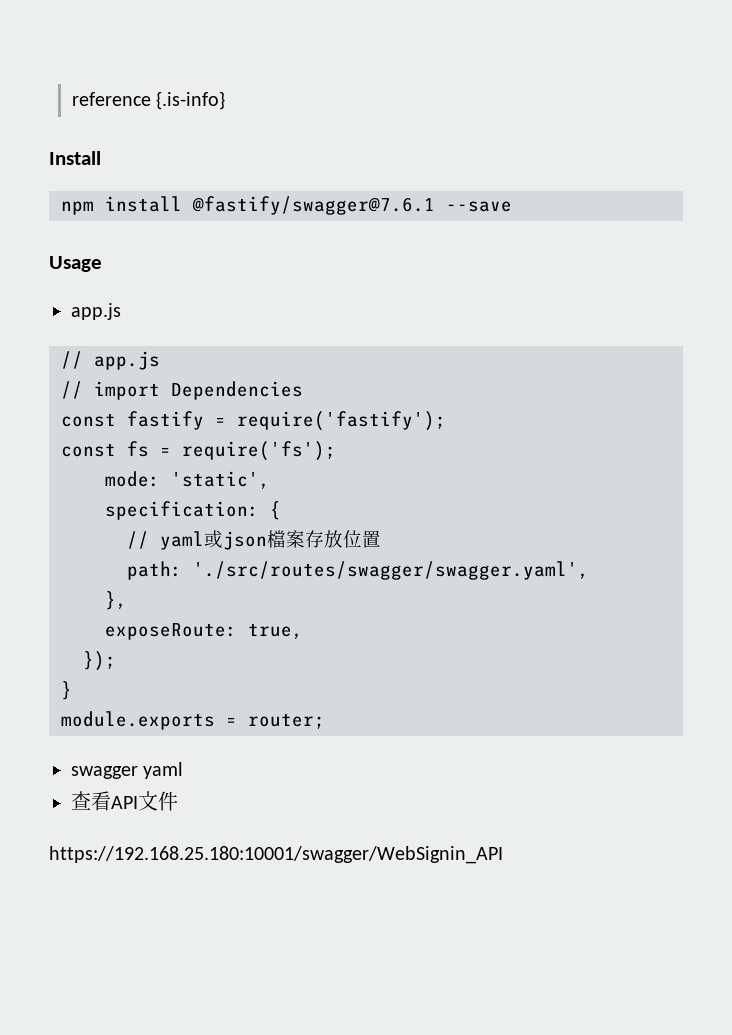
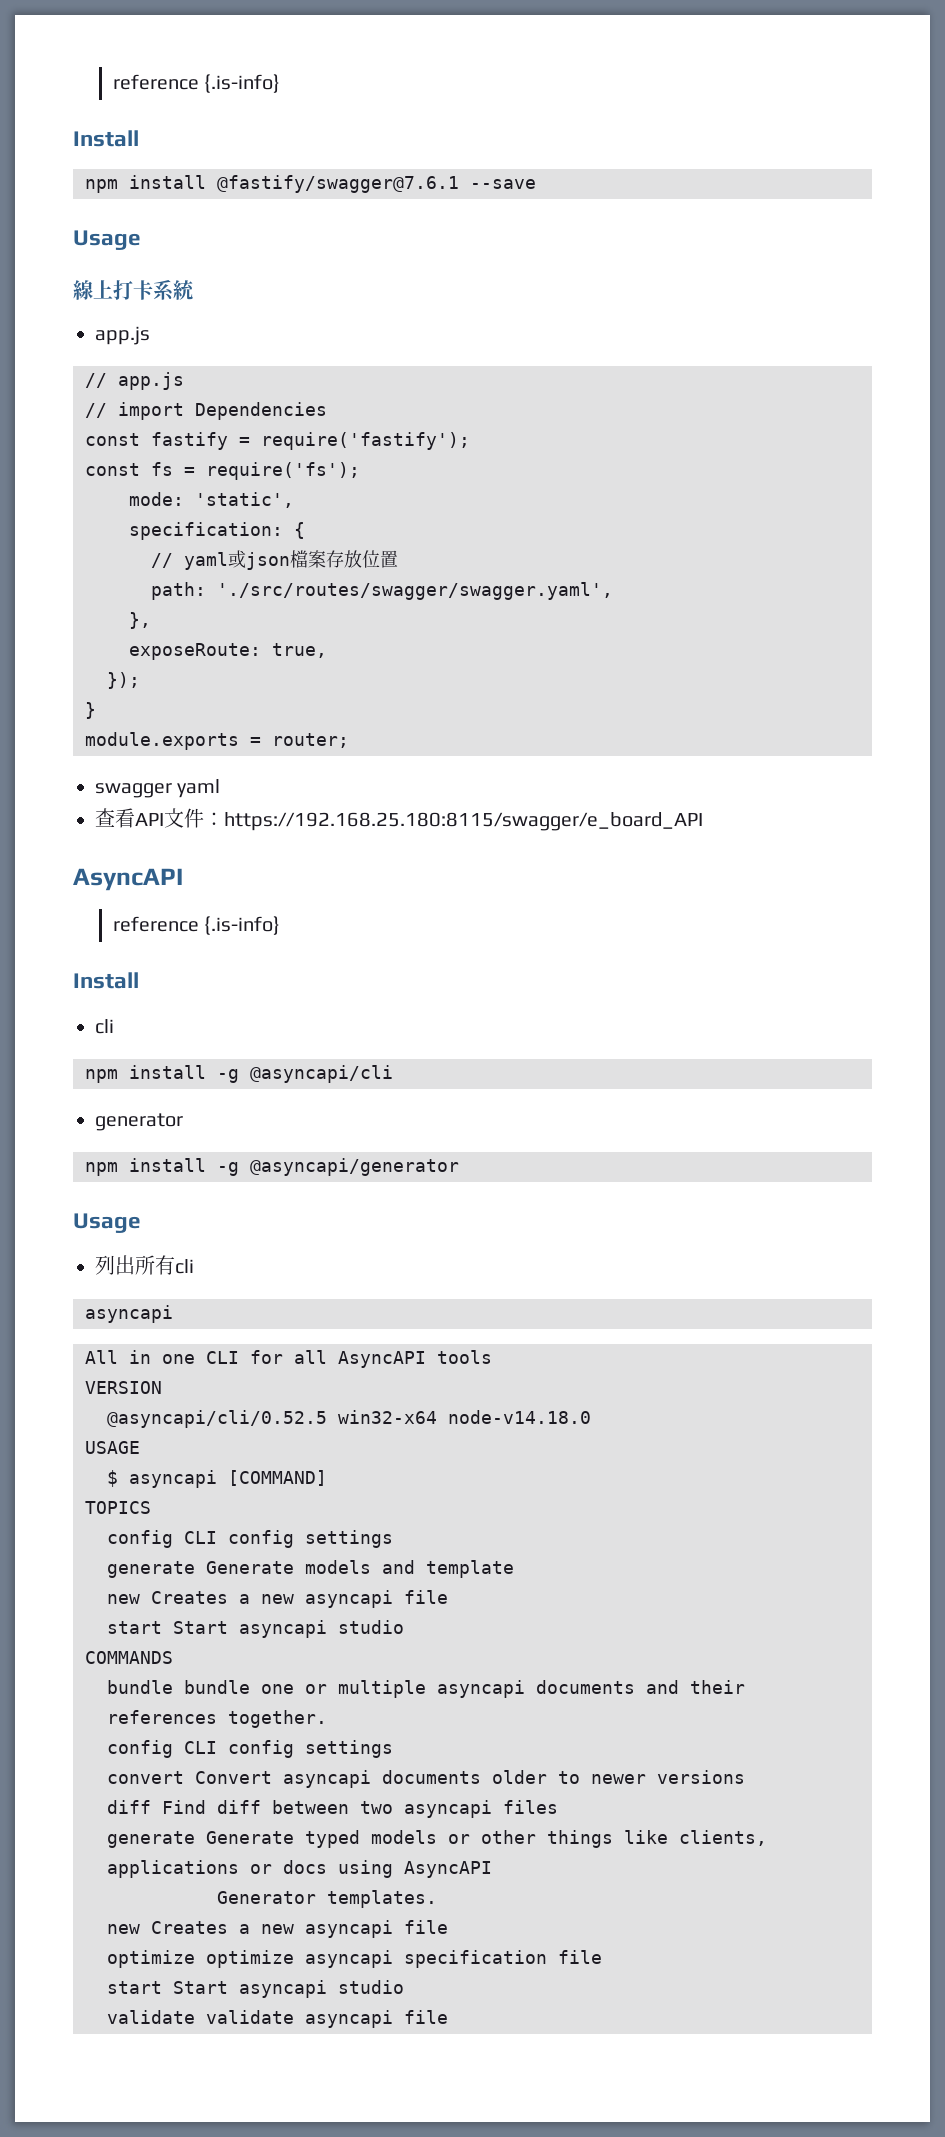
+ 線上打卡系統
- 查看API文件
- https://192.168.25.180:10001/swagger/WebSignin_API
+ 查看API文件：https://192.168.25.180:8115/swagger/e_board_API
+ AsyncAPI
+ reference {.is-info}
+ Install
+ cli
+ npm install -g @asyncapi/cli
+ generator
+ npm install -g @asyncapi/generator
+ Usage
+ 列出所有cli
+ asyncapi
+ All in one CLI for all AsyncAPI tools
+ VERSION
+ @asyncapi/cli/0.52.5 win32-x64 node-v14.18.0
+ USAGE
+ $ asyncapi [COMMAND]
+ TOPICS
+ config CLI config settings
+ generate Generate models and template
+ new Creates a new asyncapi file
+ start Start asyncapi studio
+ COMMANDS
+ bundle bundle one or multiple asyncapi documents and their references together.
+ config CLI config settings
+ convert Convert asyncapi documents older to newer versions
+ diff Find diff between two asyncapi files
+ generate Generate typed models or other things like clients, applications or docs using AsyncAPI
+ Generator templates.
+ new Creates a new asyncapi file
+ optimize optimize asyncapi specification file
+ start Start asyncapi studio
+ validate validate asyncapi file

